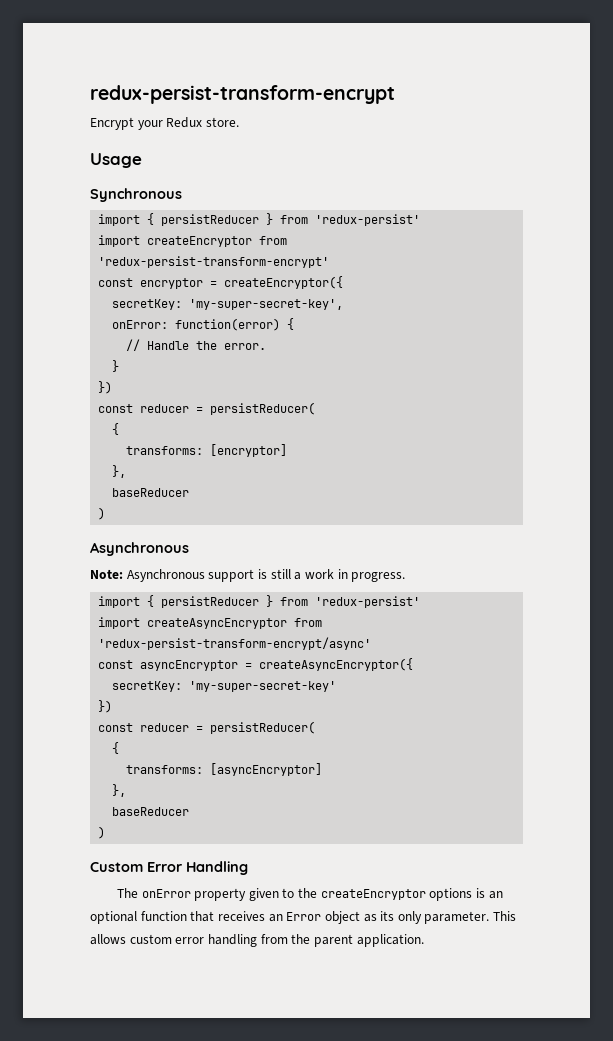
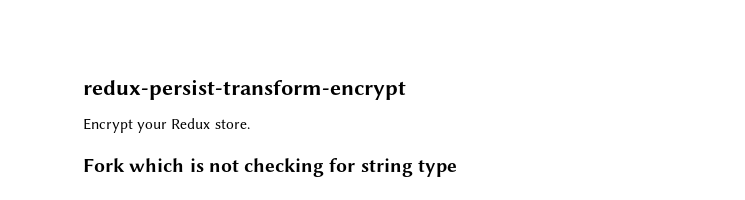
- Usage
- Synchronous
- import { persistReducer } from 'redux-persist'
- import createEncryptor from 'redux-persist-transform-encrypt'
- const encryptor = createEncryptor({
- secretKey: 'my-super-secret-key',
- onError: function(error) {
- // Handle the error.
- }
- })
- const reducer = persistReducer(
- {
- transforms: [encryptor]
- },
- baseReducer
- )
- Asynchronous
- Note: Asynchronous support is still a work in progress.
- import { persistReducer } from 'redux-persist'
- import createAsyncEncryptor from 'redux-persist-transform-encrypt/async'
- const asyncEncryptor = createAsyncEncryptor({
- secretKey: 'my-super-secret-key'
- })
- const reducer = persistReducer(
- {
- transforms: [asyncEncryptor]
- },
- baseReducer
- )
- Custom Error Handling
- The onError property given to the createEncryptor options is an optional function that receives an Error object as its only parameter. This allows custom error handling from the parent application.
+ Fork which is not checking for string type

